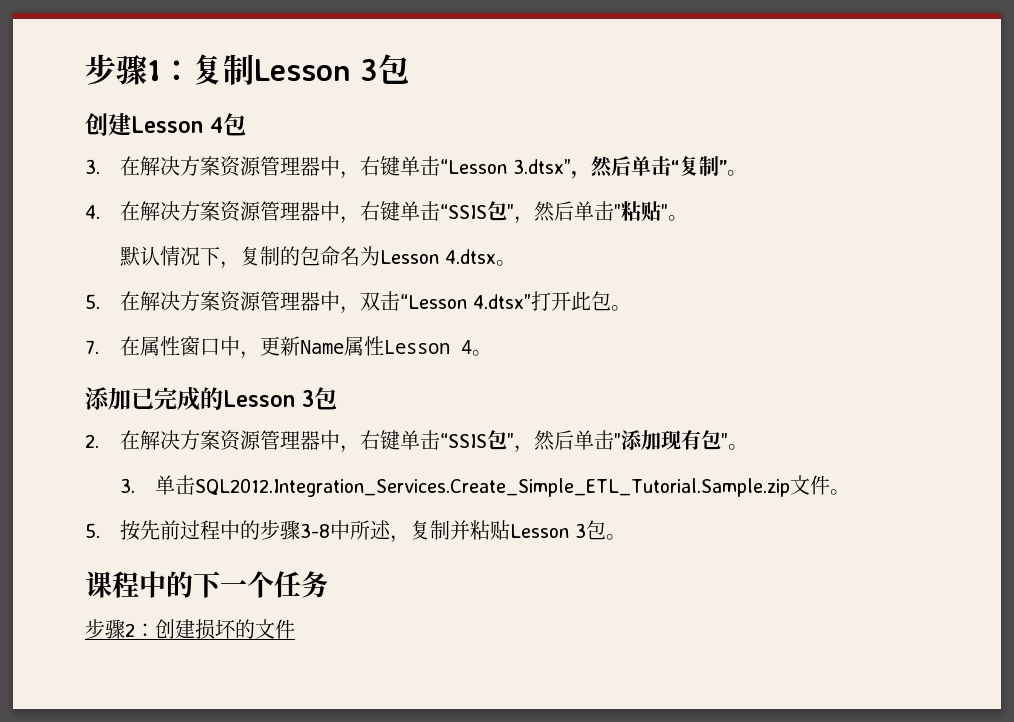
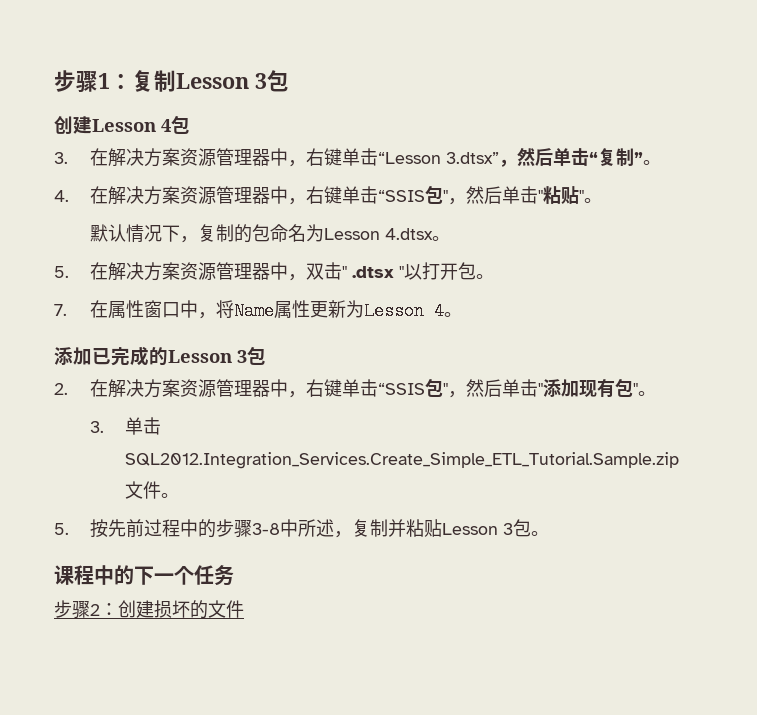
- 5.在解决方案资源管理器中，双击“Lesson 4.dtsx”打开此包。
+ 5.在解决方案资源管理器中，双击" .dtsx "以打开包。
- 7.在属性窗口中，更新Name属性Lesson 4。
+ 7.在属性窗口中，将Name属性更新为Lesson 4。

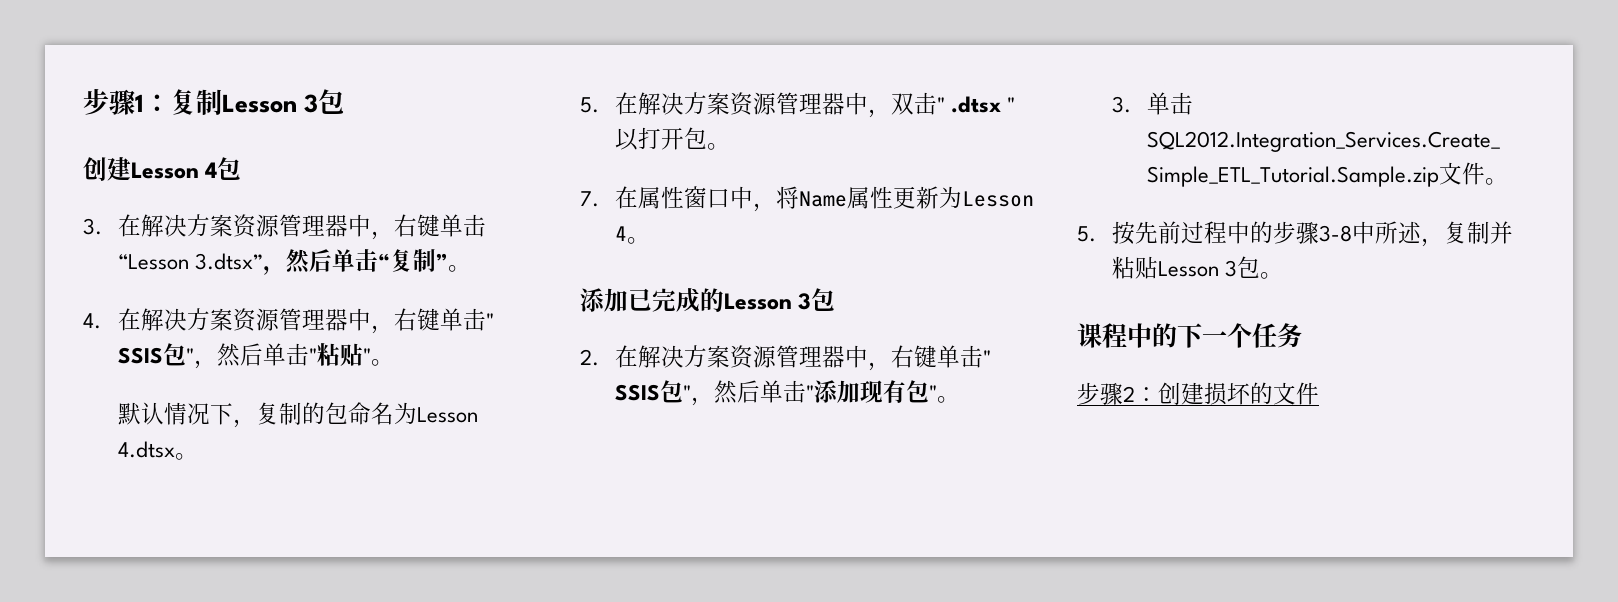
- 4.在解决方案资源管理器中，右键单击“SSIS包"，然后单击"粘贴"。
+ 4.在解决方案资源管理器中，右键单击" SSIS包"，然后单击"粘贴"。
- 2.在解决方案资源管理器中，右键单击“SSIS包"，然后单击"添加现有包"。
+ 2.在解决方案资源管理器中，右键单击" SSIS包"，然后单击"添加现有包"。

